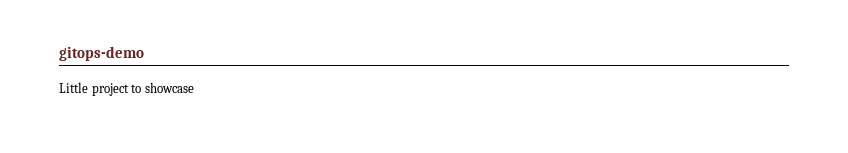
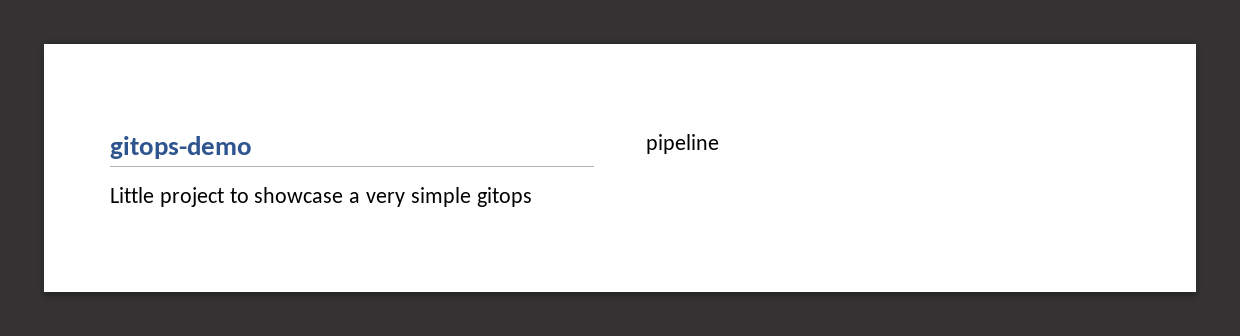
- Little project to showcase
+ Little project to showcase a very simple gitops pipeline

